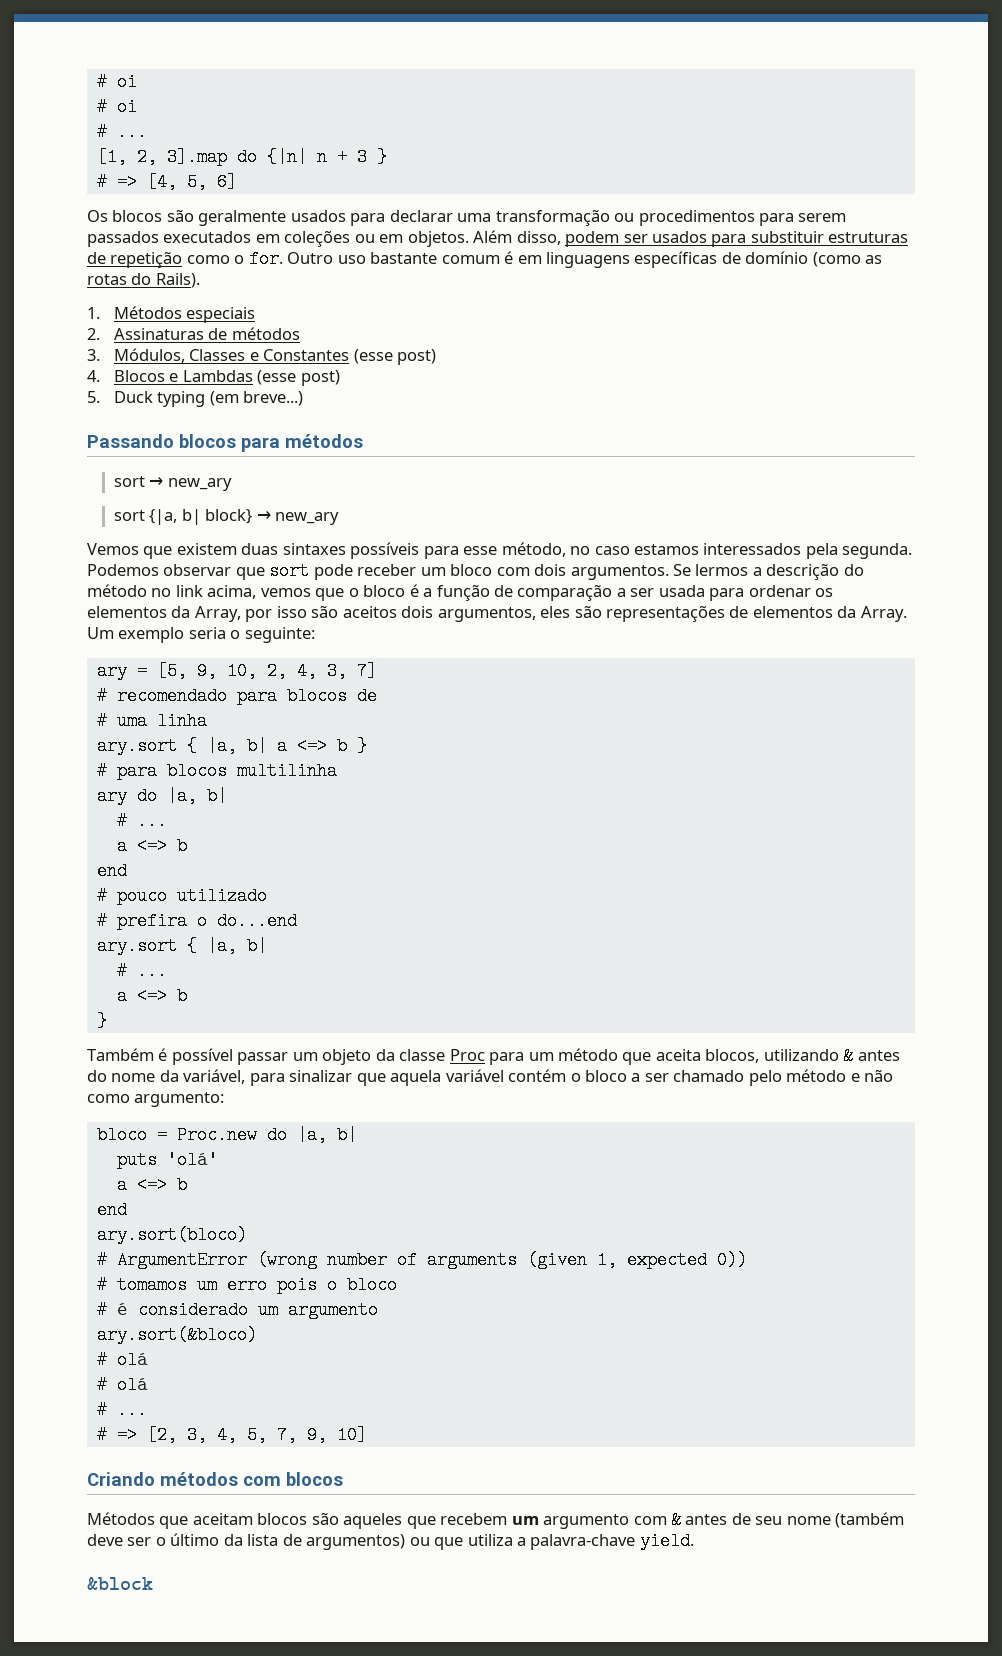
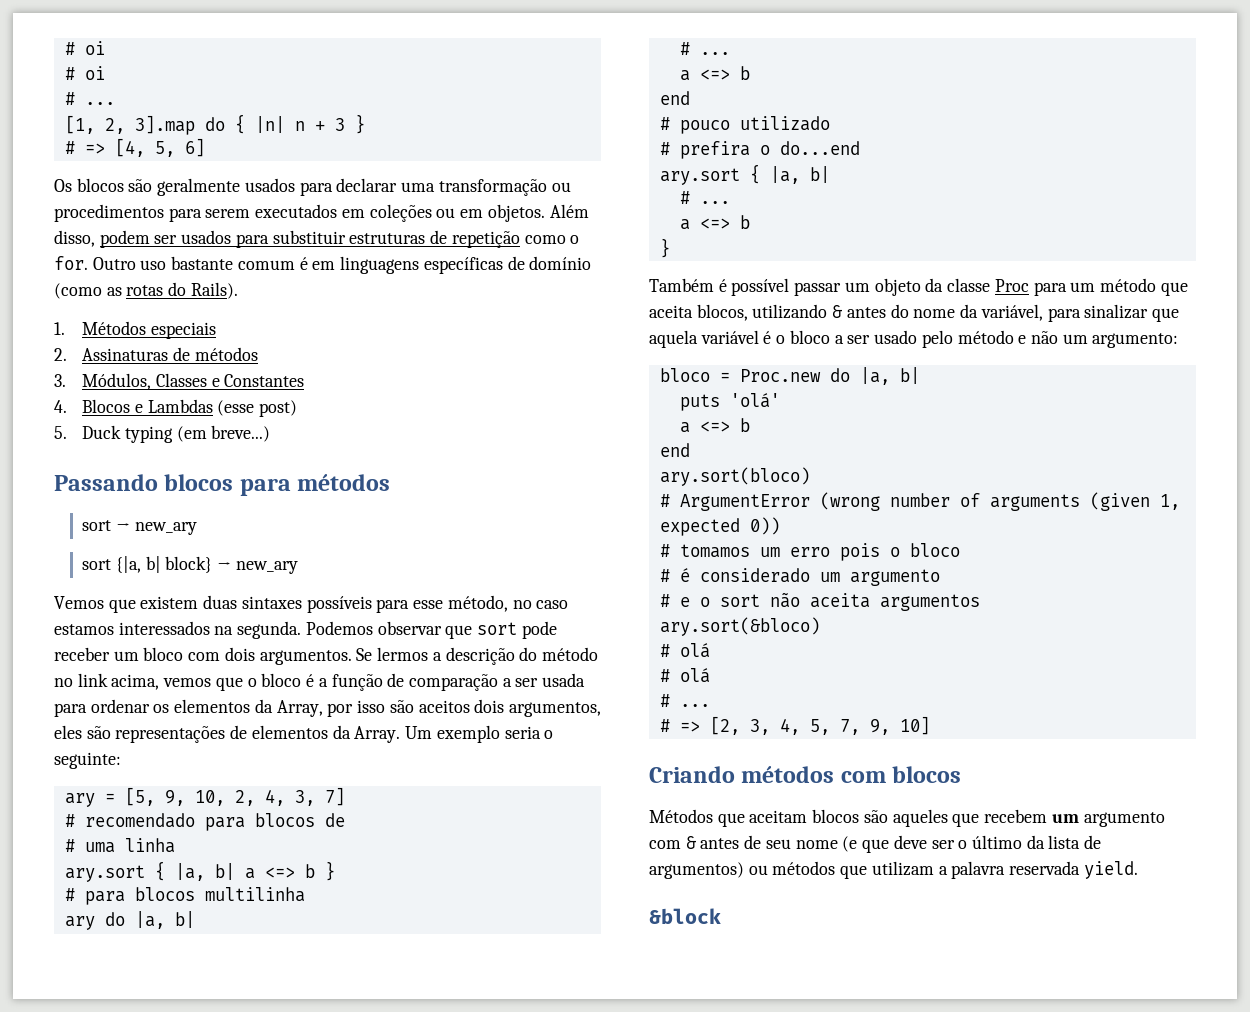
- [1, 2, 3].map do {|n| n + 3 }
+ [1, 2, 3].map do { |n| n + 3 }
- Os blocos são geralmente usados para declarar uma transformação ou procedimentos para serem passados executados em coleções ou em objetos.
+ Os blocos são geralmente usados para declarar uma transformação ou procedimentos para serem executados em coleções ou em objetos.
- 3. Módulos, Classes e Constantes (esse post)
+ 3. Módulos, Classes e Constantes
- Vemos que existem duas sintaxes possíveis para esse método, no caso estamos interessados pela segunda.
+ Vemos que existem duas sintaxes possíveis para esse método, no caso estamos interessados na segunda.
- Também é possível passar um objeto da classe Proc para um método que aceita blocos, utilizando & antes do nome da variável, para sinalizar que aquela variável contém o bloco a ser chamado pelo método e não como argumento:
+ Também é possível passar um objeto da classe Proc para um método que aceita blocos, utilizando & antes do nome da variável, para sinalizar que aquela variável é o bloco a ser usado pelo método e não um argumento:
+ # e o sort não aceita argumentos
- Métodos que aceitam blocos são aqueles que recebem um argumento com & antes de seu nome (também deve ser o último da lista de argumentos) ou que utiliza a palavra-chave yield.
+ Métodos que aceitam blocos são aqueles que recebem um argumento com & antes de seu nome (e que deve ser o último da lista de argumentos) ou métodos que utilizam a palavra reservada yield.

